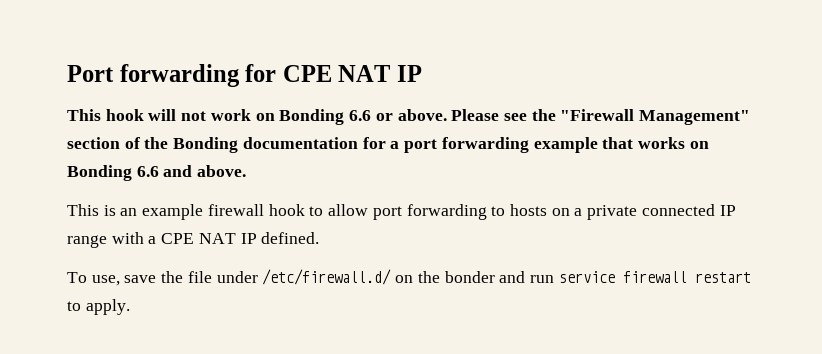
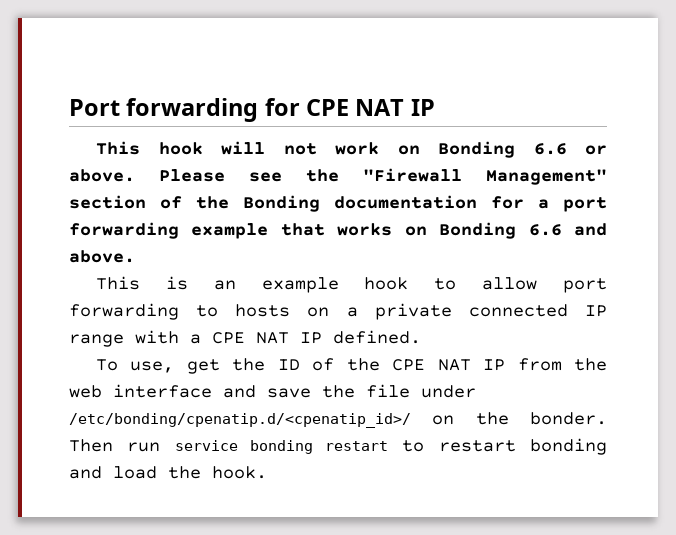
- This is an example firewall hook to allow port forwarding to hosts on a private connected IP range with a CPE NAT IP defined.
+ This is an example hook to allow port forwarding to hosts on a private connected IP range with a CPE NAT IP defined.
- To use, save the file under /etc/firewall.d/ on the bonder and run service firewall restart to apply.
+ To use, get the ID of the CPE NAT IP from the web interface and save the file under /etc/bonding/cpenatip.d/<cpenatip_id>/ on the bonder. Then run service bonding restart to restart bonding and load the hook.

